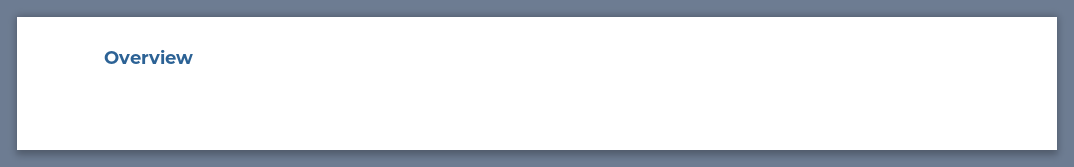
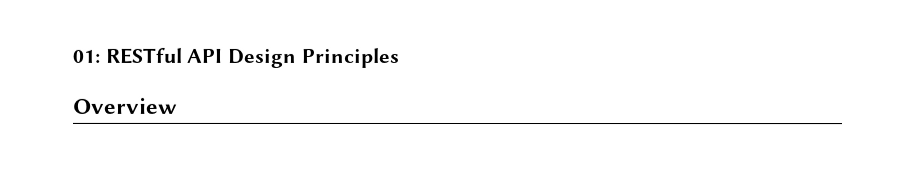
+ 01: RESTful API Design Principles

